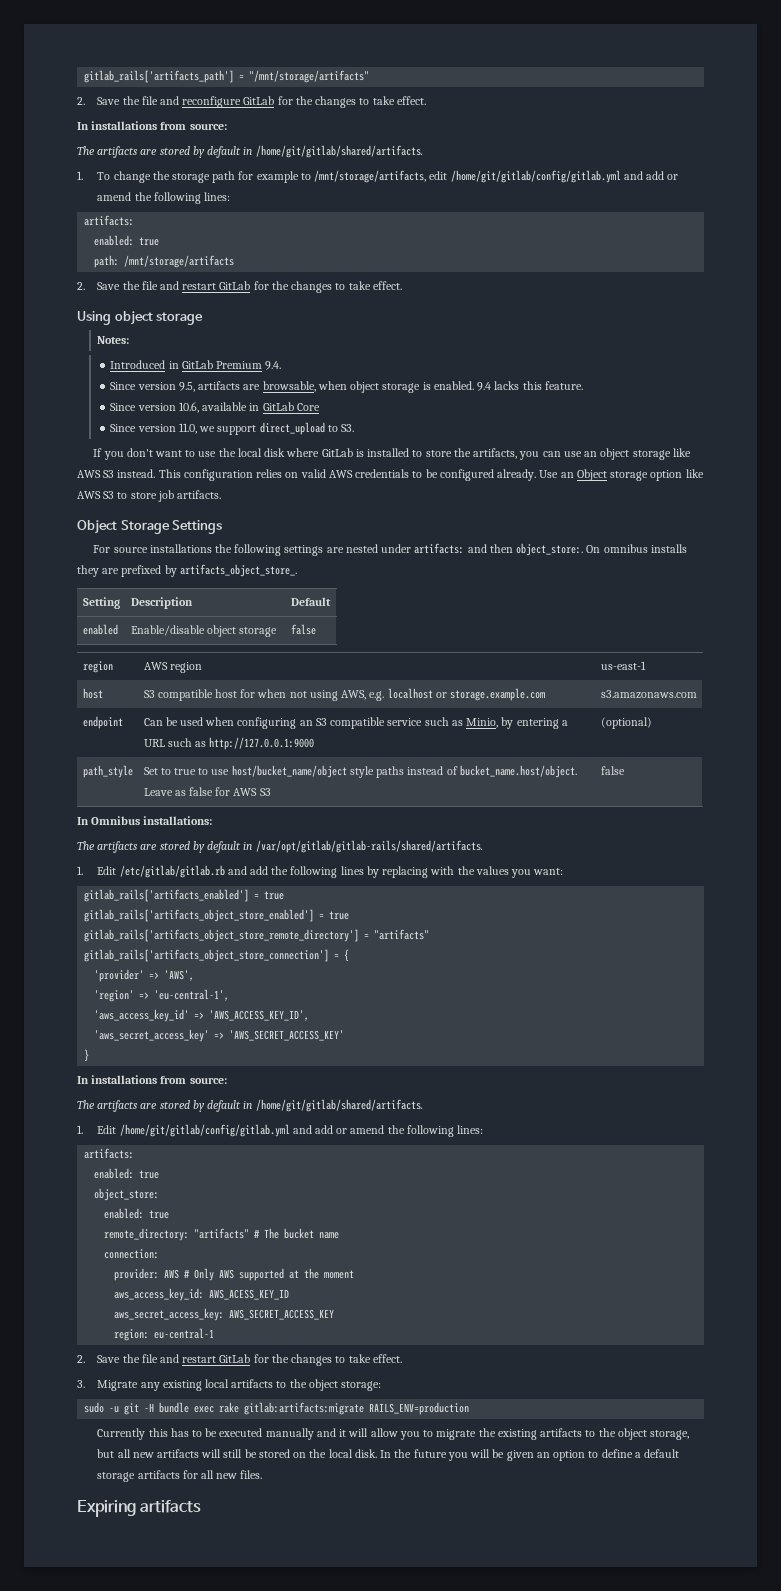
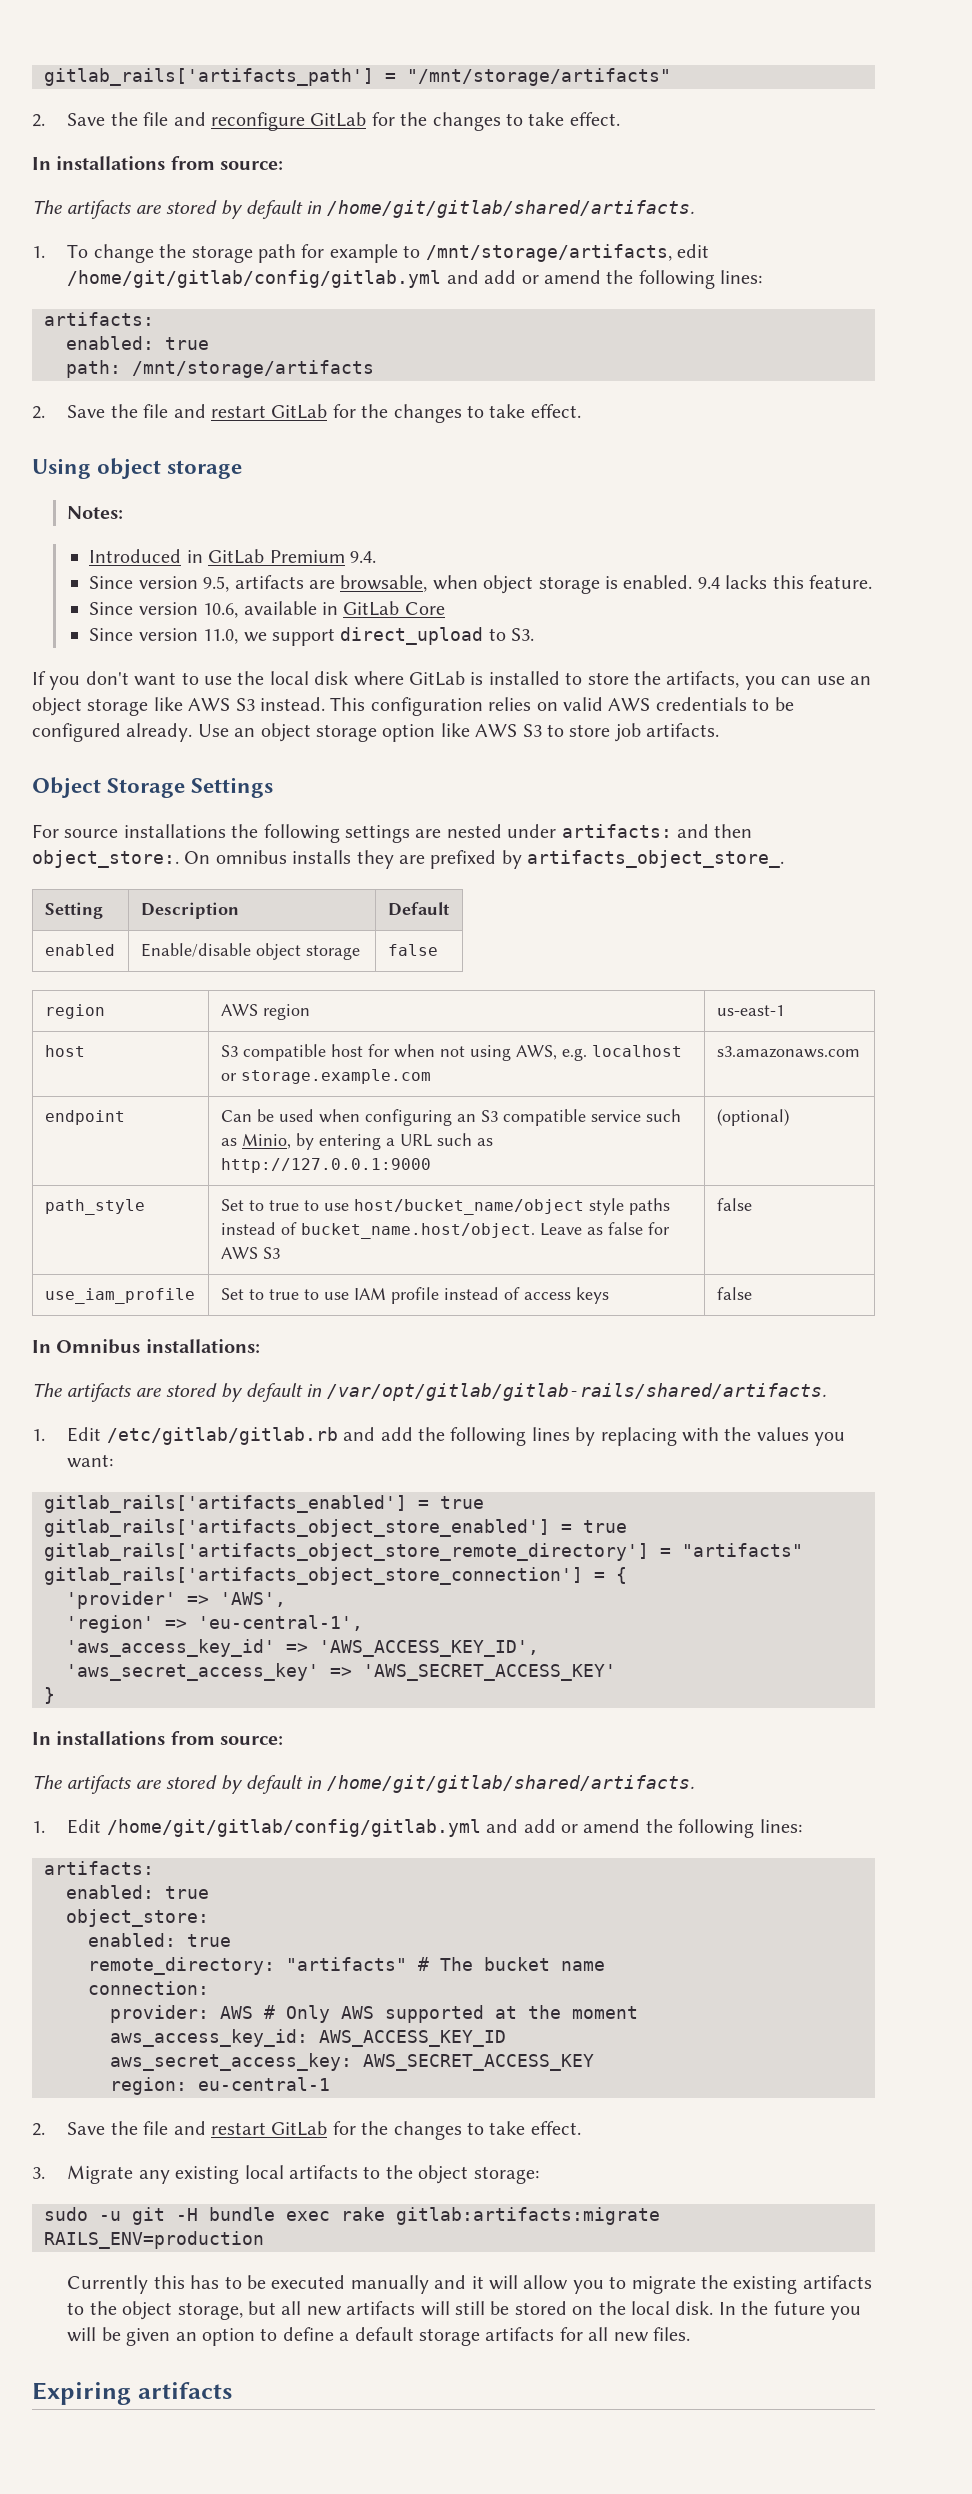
- Use an Object storage option like AWS S3 to store job artifacts.
+ Use an object storage option like AWS S3 to store job artifacts.
+ use_iam_profile | Set to true to use IAM profile instead of access keys | false
- aws_access_key_id: AWS_ACESS_KEY_ID
+ aws_access_key_id: AWS_ACCESS_KEY_ID

